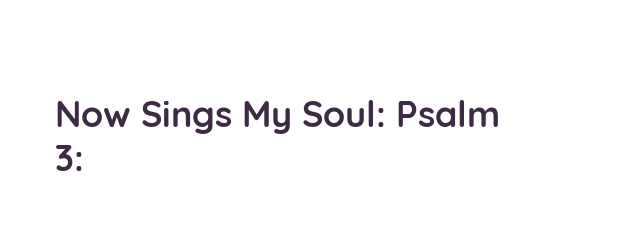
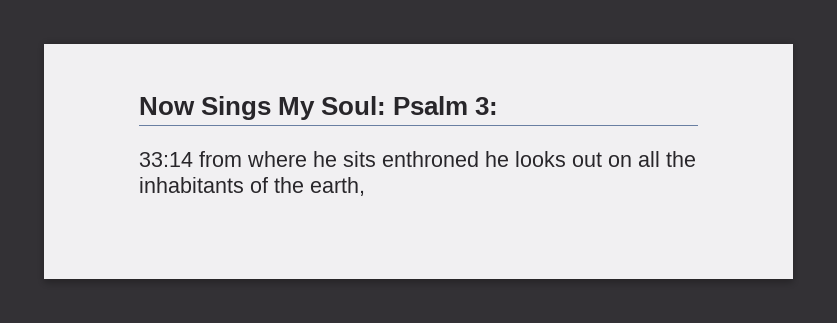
+ 33:14 from where he sits enthroned he looks out on all the inhabitants of the earth,

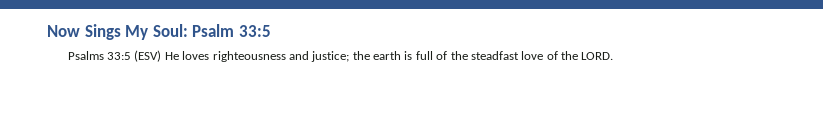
- Now Sings My Soul: Psalm 3:
- 33:14 from where he sits enthroned he looks out on all the inhabitants of the earth,
+ Now Sings My Soul: Psalm 33:5
+ Psalms 33:5 (ESV) He loves righteousness and justice; the earth is full of the steadfast love of the LORD.

